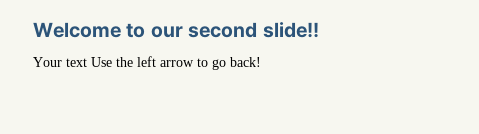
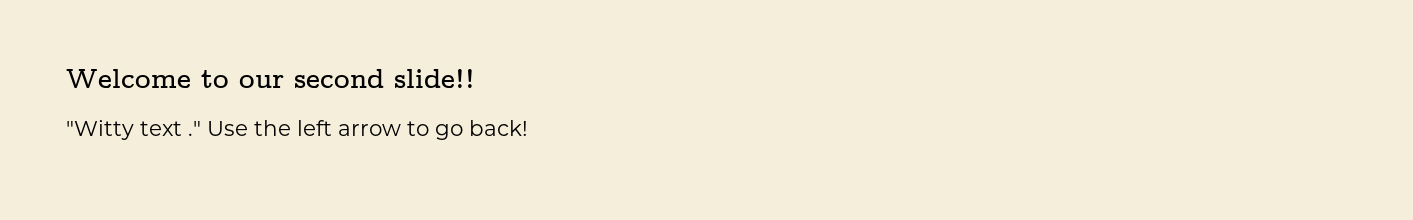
- Your text Use the left arrow to go back!
+ "Witty text ." Use the left arrow to go back!

